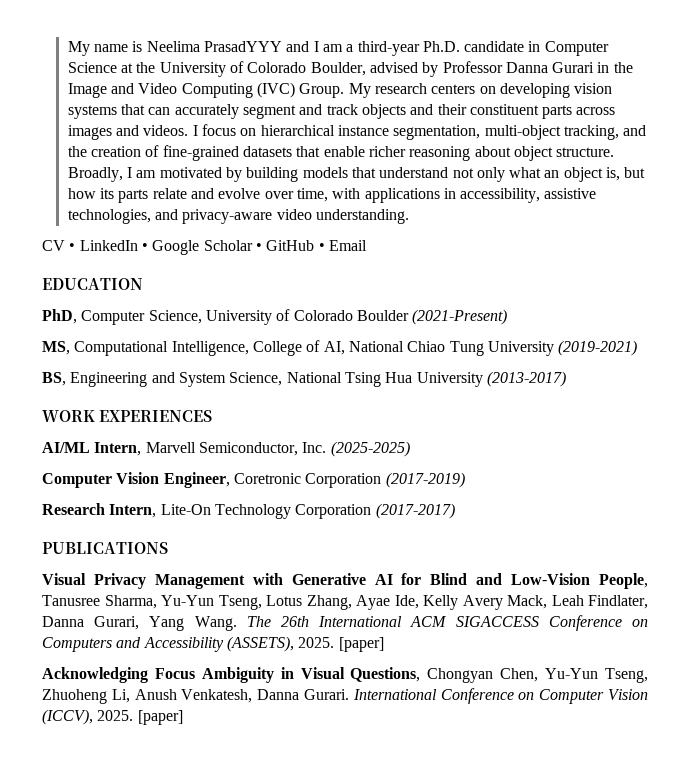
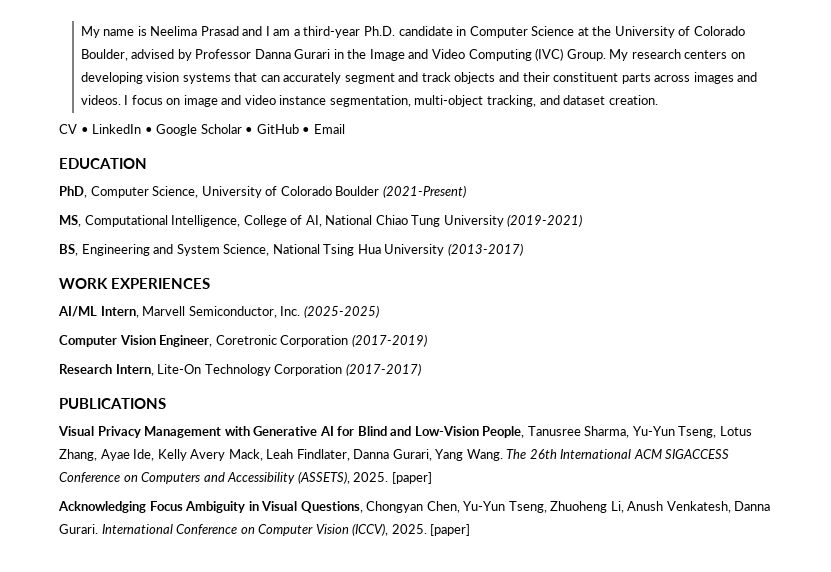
- My name is Neelima PrasadYYY and I am a third-year Ph.D. candidate in Computer Science at the University of Colorado Boulder, advised by Professor Danna Gurari in the Image and Video Computing (IVC) Group.
+ My name is Neelima Prasad and I am a third-year Ph.D. candidate in Computer Science at the University of Colorado Boulder, advised by Professor Danna Gurari in the Image and Video Computing (IVC) Group.
- I focus on hierarchical instance segmentation, multi-object tracking, and the creation of fine-grained datasets that enable richer reasoning about object structure. Broadly, I am motivated by building models that understand not only what an object is, but how its parts relate and evolve over time, with applications in accessibility, assistive technologies, and privacy-aware video understanding.
+ I focus on image and video instance segmentation, multi-object tracking, and dataset creation.

